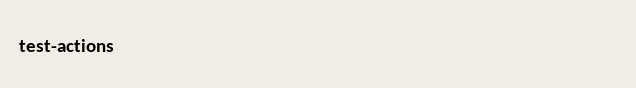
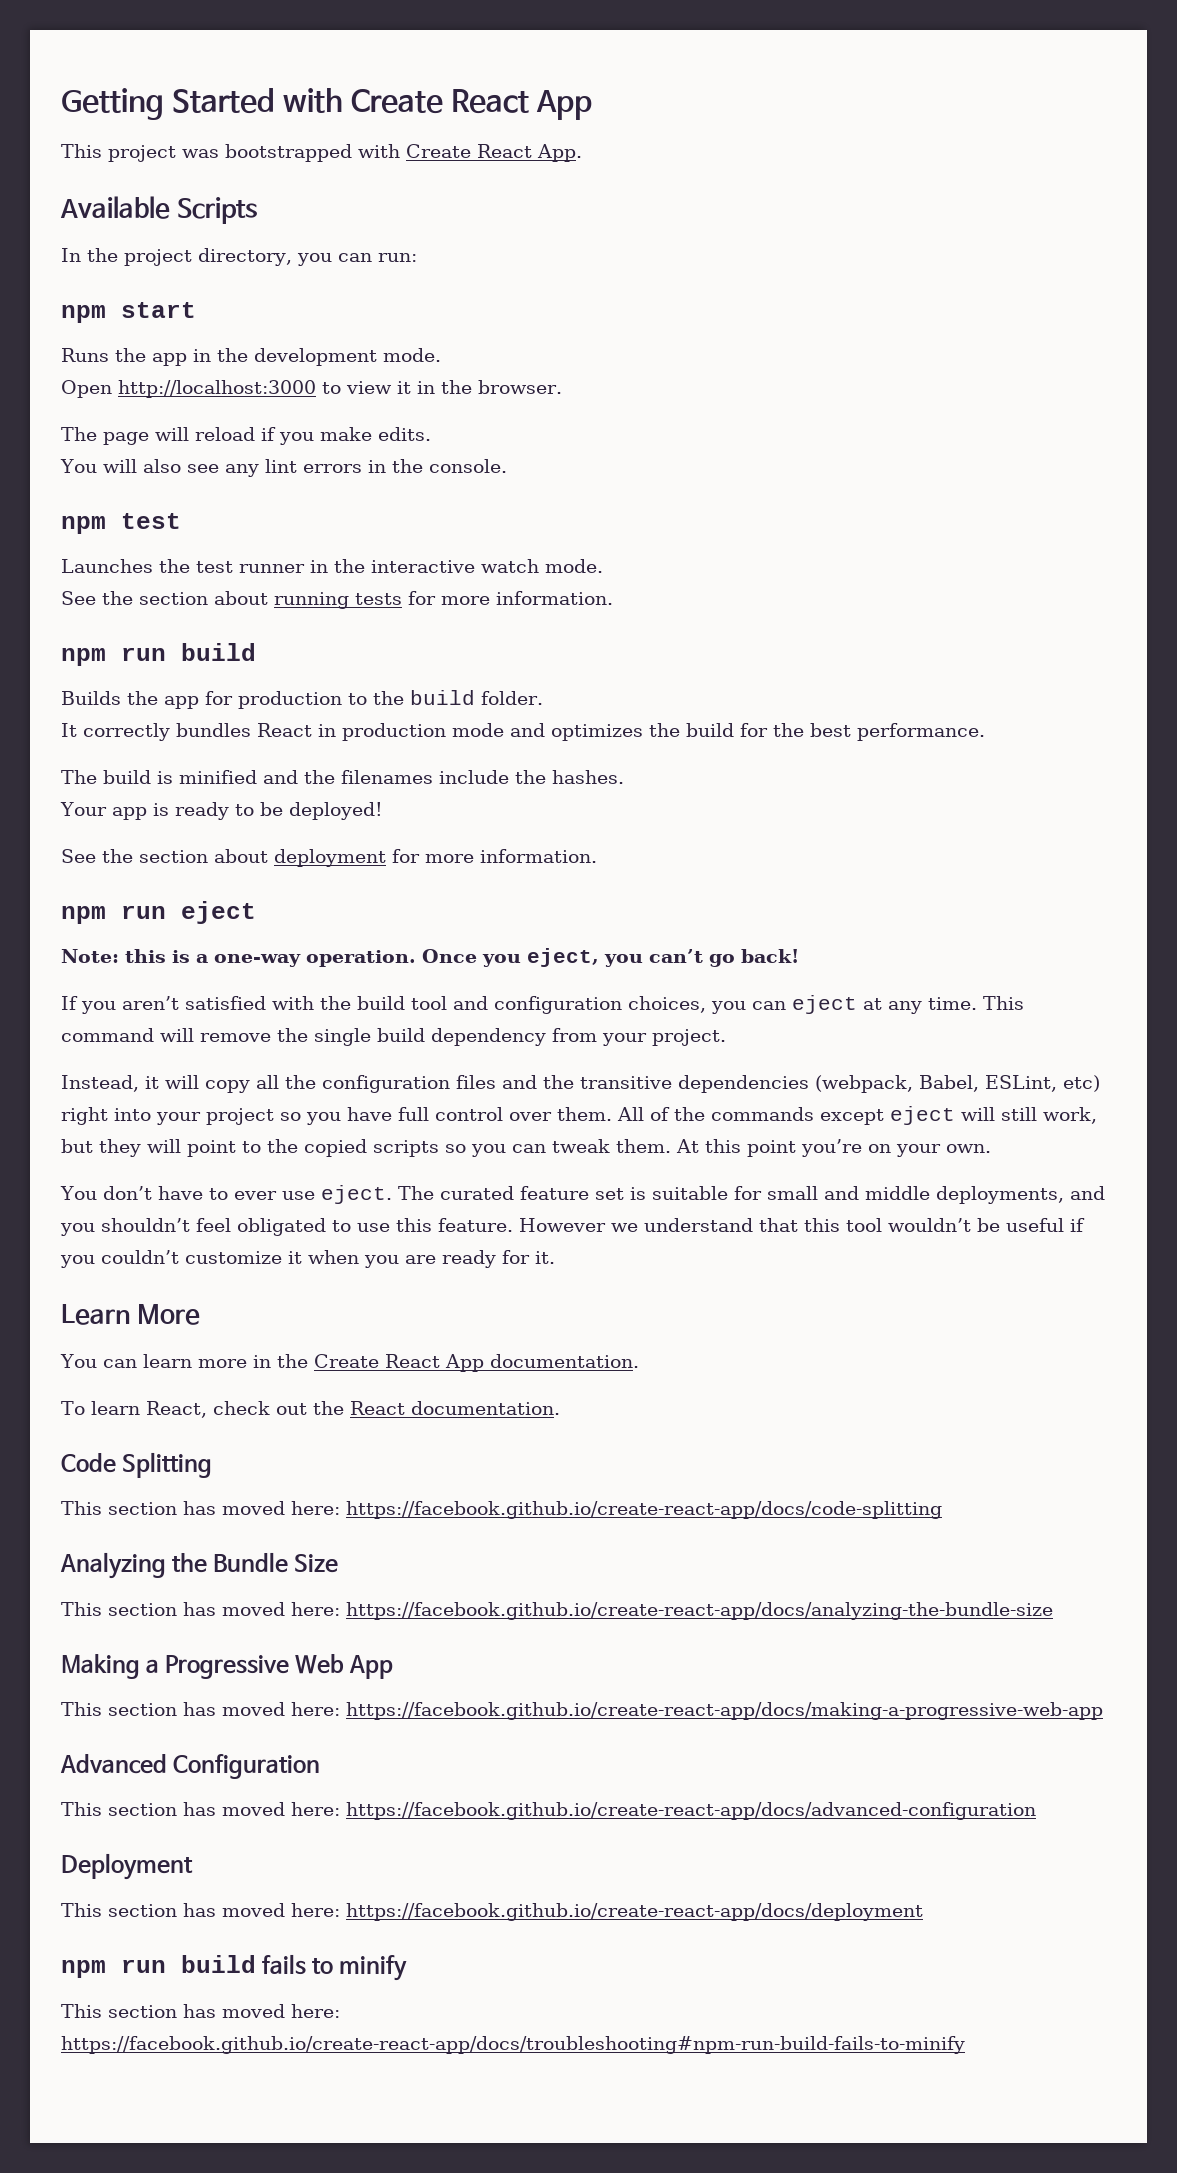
- test-actions
+ Getting Started with Create React App
+ This project was bootstrapped with Create React App.
+ Available Scripts
+ In the project directory, you can run:
+ npm start
+ Runs the app in the development mode.
+ Open http://localhost:3000 to view it in the browser.
+ The page will reload if you make edits.
+ You will also see any lint errors in the console.
+ npm test
+ Launches the test runner in the interactive watch mode.
+ See the section about running tests for more information.
+ npm run build
+ Builds the app for production to the build folder.
+ It correctly bundles React in production mode and optimizes the build for the best performance.
+ The build is minified and the filenames include the hashes.
+ Your app is ready to be deployed!
+ See the section about deployment for more information.
+ npm run eject
+ Note: this is a one-way operation. Once you eject, you can’t go back!
+ If you aren’t satisfied with the build tool and configuration choices, you can eject at any time. This command will remove the single build dependency from your project.
+ Instead, it will copy all the configuration files and the transitive dependencies (webpack, Babel, ESLint, etc) right into your project so you have full control over them. All of the commands except eject will still work, but they will point to the copied scripts so you can tweak them. At this point you’re on your own.
+ You don’t have to ever use eject. The curated feature set is suitable for small and middle deployments, and you shouldn’t feel obligated to use this feature. However we understand that this tool wouldn’t be useful if you couldn’t customize it when you are ready for it.
+ Learn More
+ You can learn more in the Create React App documentation.
+ To learn React, check out the React documentation.
+ Code Splitting
+ This section has moved here: https://facebook.github.io/create-react-app/docs/code-splitting
+ Analyzing the Bundle Size
+ This section has moved here: https://facebook.github.io/create-react-app/docs/analyzing-the-bundle-size
+ Making a Progressive Web App
+ This section has moved here: https://facebook.github.io/create-react-app/docs/making-a-progressive-web-app
+ Advanced Configuration
+ This section has moved here: https://facebook.github.io/create-react-app/docs/advanced-configuration
+ Deployment
+ This section has moved here: https://facebook.github.io/create-react-app/docs/deployment
+ npm run build fails to minify
+ This section has moved here: https://facebook.github.io/create-react-app/docs/troubleshooting#npm-run-build-fails-to-minify

